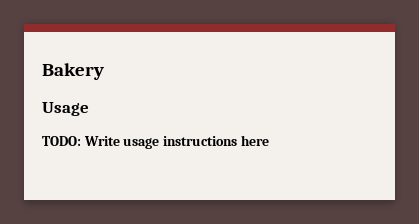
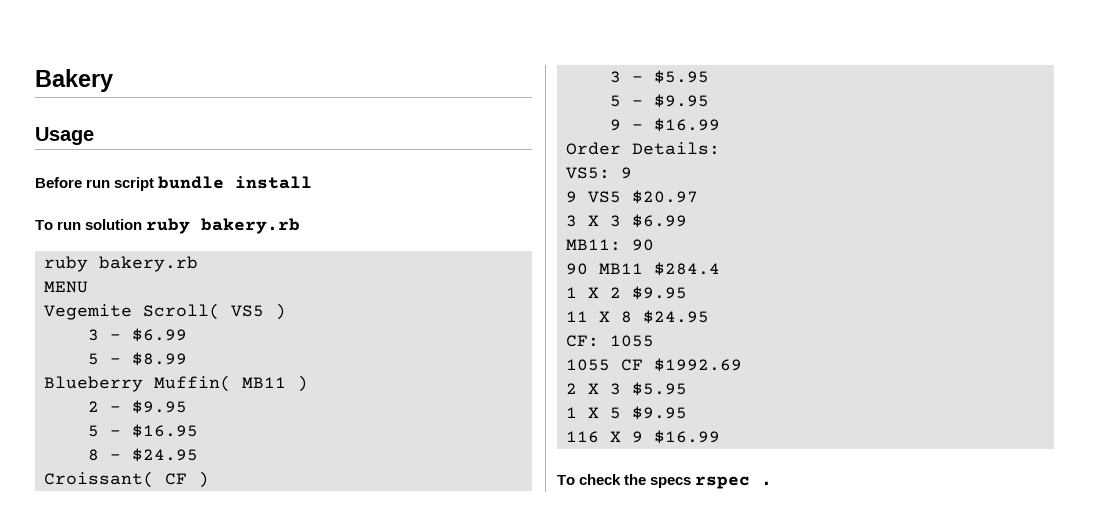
- TODO: Write usage instructions here
+ Before run script bundle install
+ To run solution ruby bakery.rb
+ ruby bakery.rb
+ MENU
+ Vegemite Scroll( VS5 )
+ 3 - $6.99
+ 5 - $8.99
+ Blueberry Muffin( MB11 )
+ 2 - $9.95
+ 5 - $16.95
+ 8 - $24.95
+ Croissant( CF )
+ 3 - $5.95
+ 5 - $9.95
+ 9 - $16.99
+ Order Details:
+ VS5: 9
+ 9 VS5 $20.97
+ 3 X 3 $6.99
+ MB11: 90
+ 90 MB11 $284.4
+ 1 X 2 $9.95
+ 11 X 8 $24.95
+ CF: 1055
+ 1055 CF $1992.69
+ 2 X 3 $5.95
+ 1 X 5 $9.95
+ 116 X 9 $16.99
+ To check the specs rspec .

